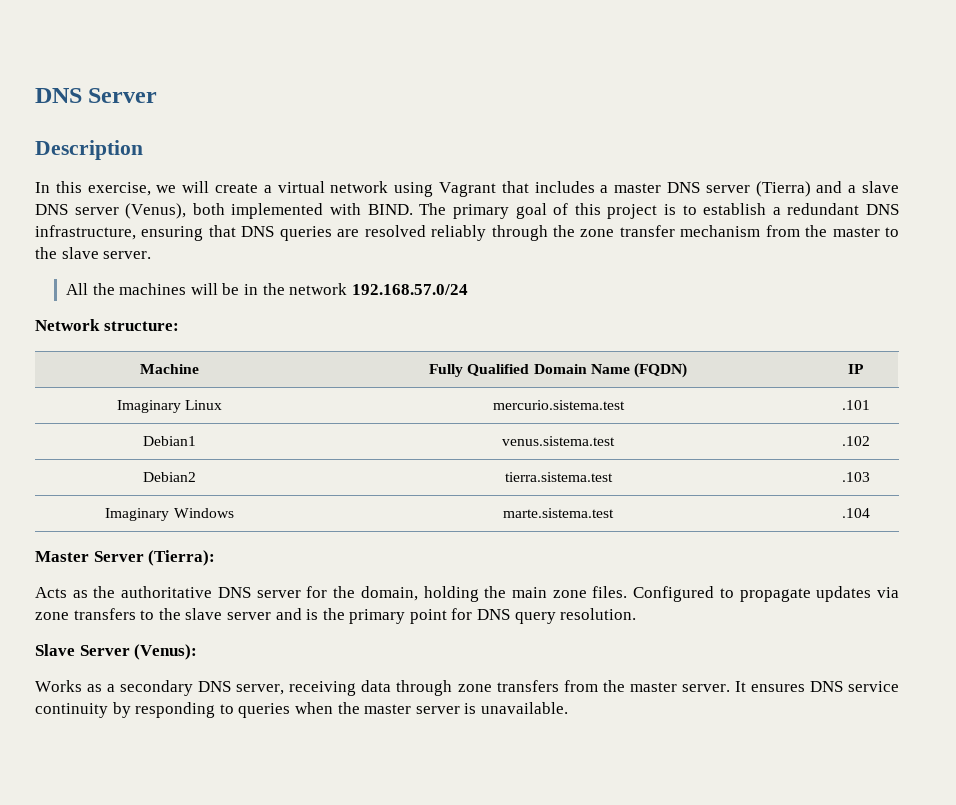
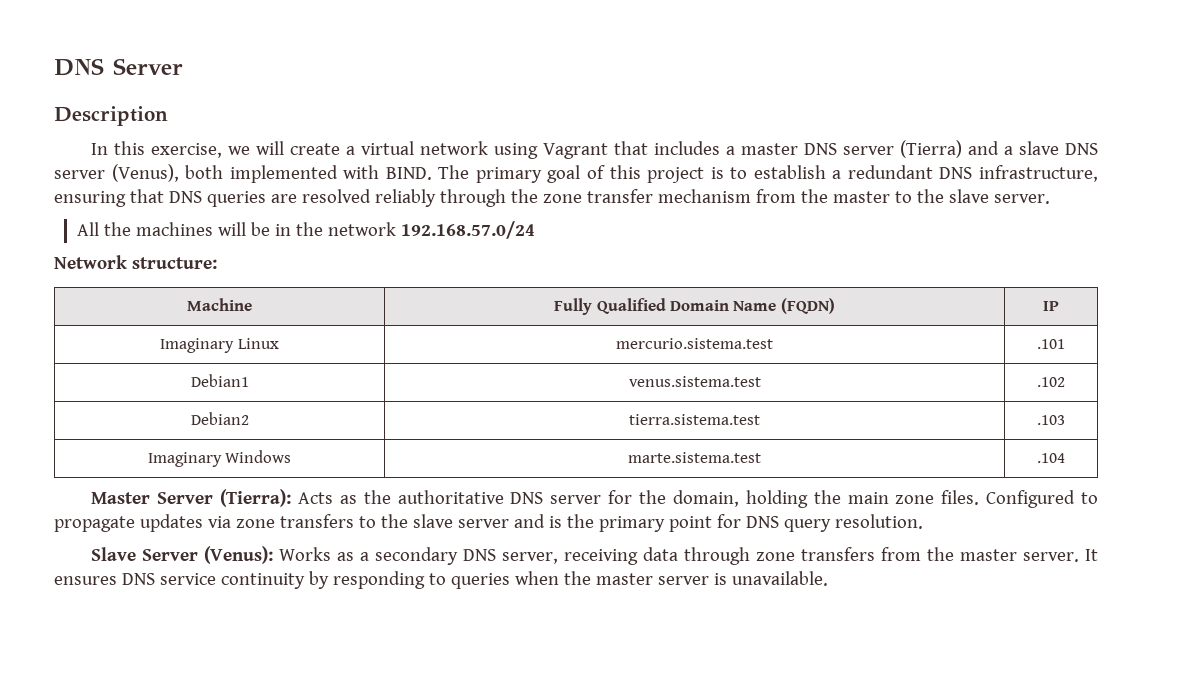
- Master Server (Tierra):
- Acts as the authoritative DNS server for the domain, holding the main zone files.
+ Master Server (Tierra): Acts as the authoritative DNS server for the domain, holding the main zone files.
- Slave Server (Venus):
- Works as a secondary DNS server, receiving data through zone transfers from the master server.
+ Slave Server (Venus): Works as a secondary DNS server, receiving data through zone transfers from the master server.

